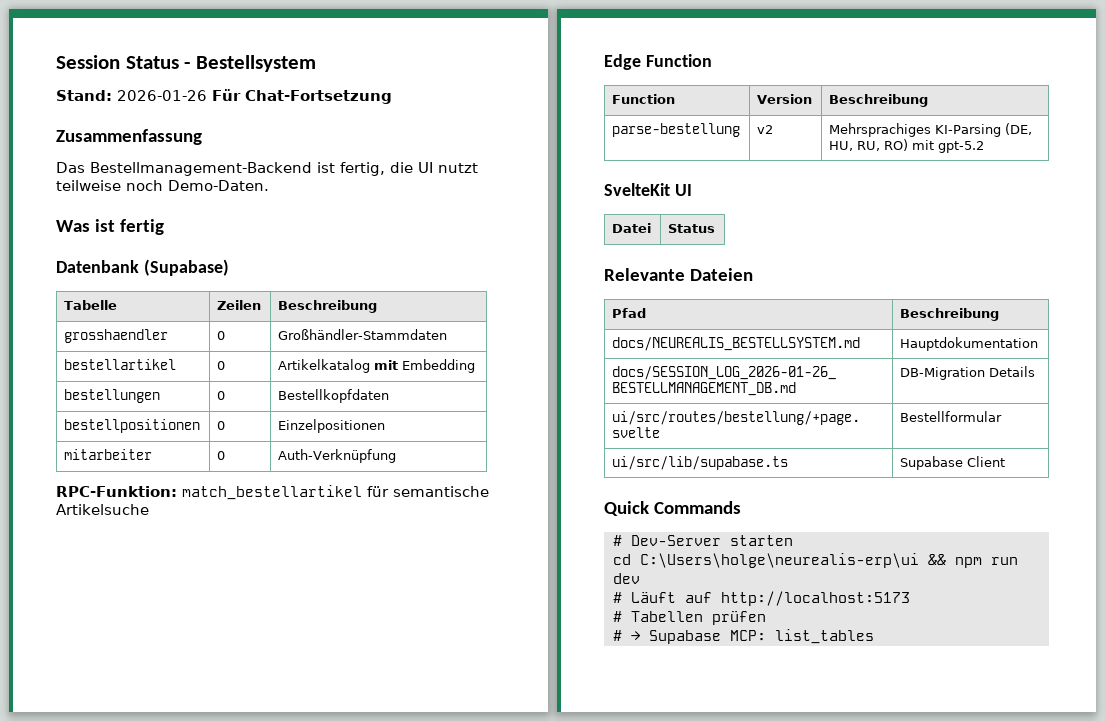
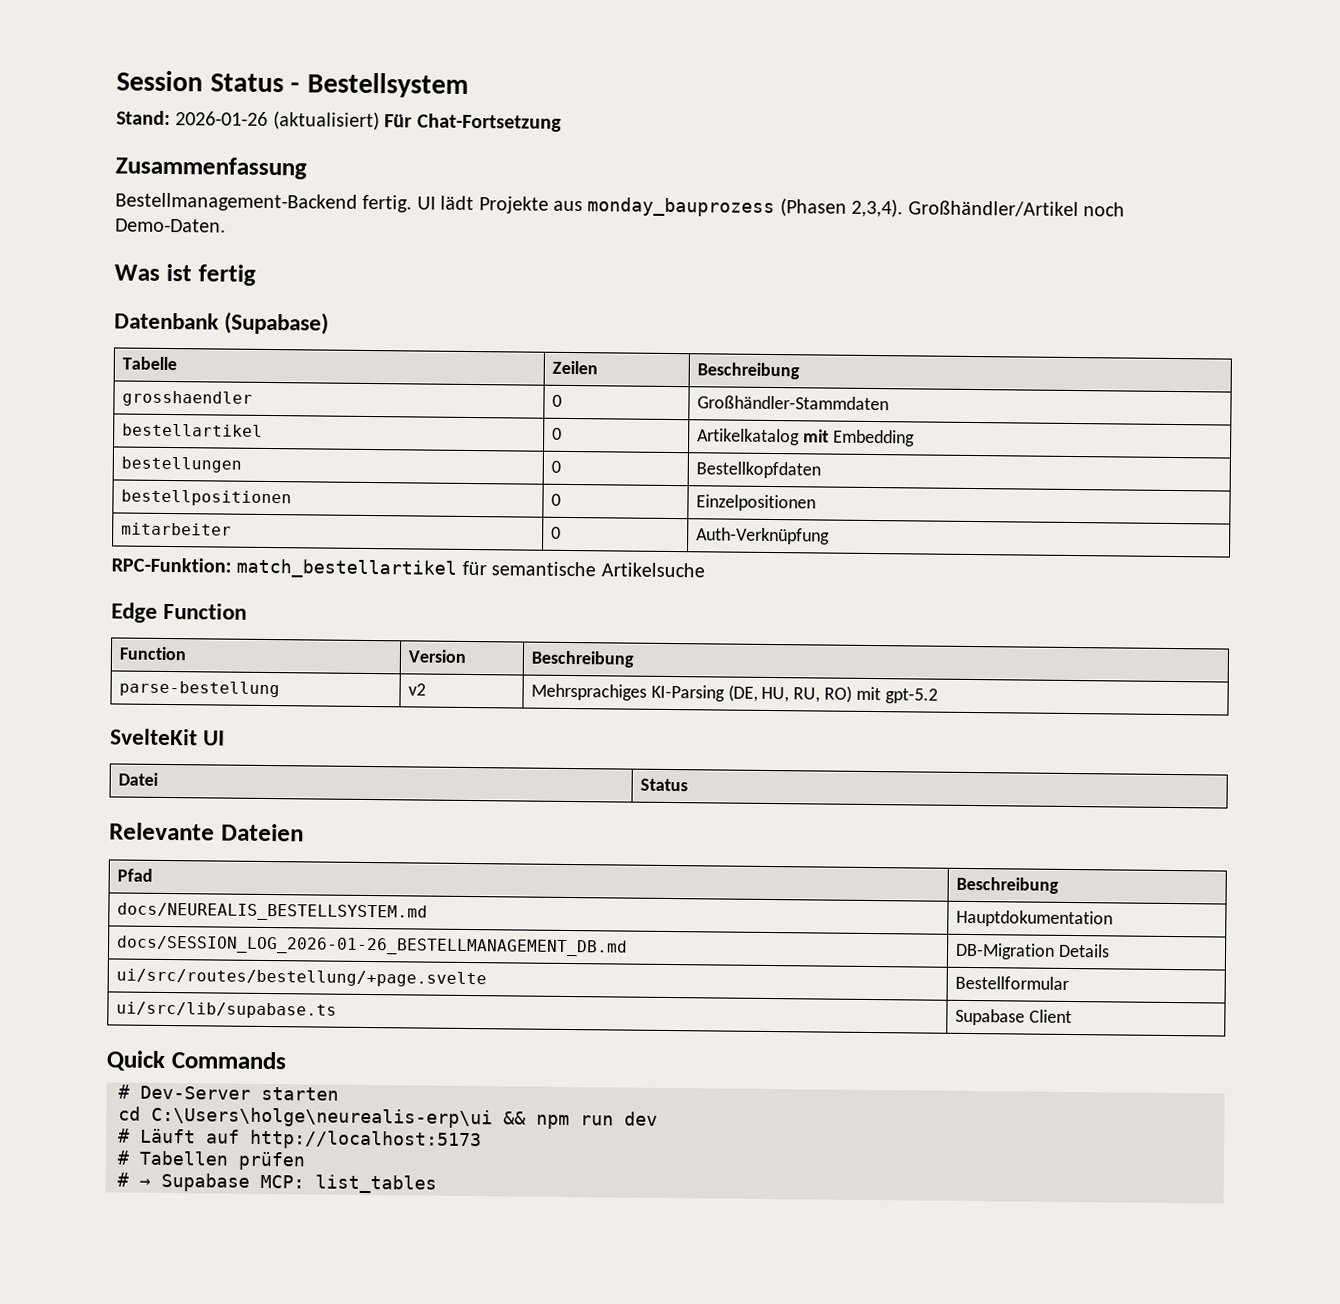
- Stand: 2026-01-26 Für Chat-Fortsetzung
+ Stand: 2026-01-26 (aktualisiert) Für Chat-Fortsetzung
- Das Bestellmanagement-Backend ist fertig, die UI nutzt teilweise noch Demo-Daten.
+ Bestellmanagement-Backend fertig. UI lädt Projekte aus monday_bauprozess (Phasen 2,3,4). Großhändler/Artikel noch Demo-Daten.

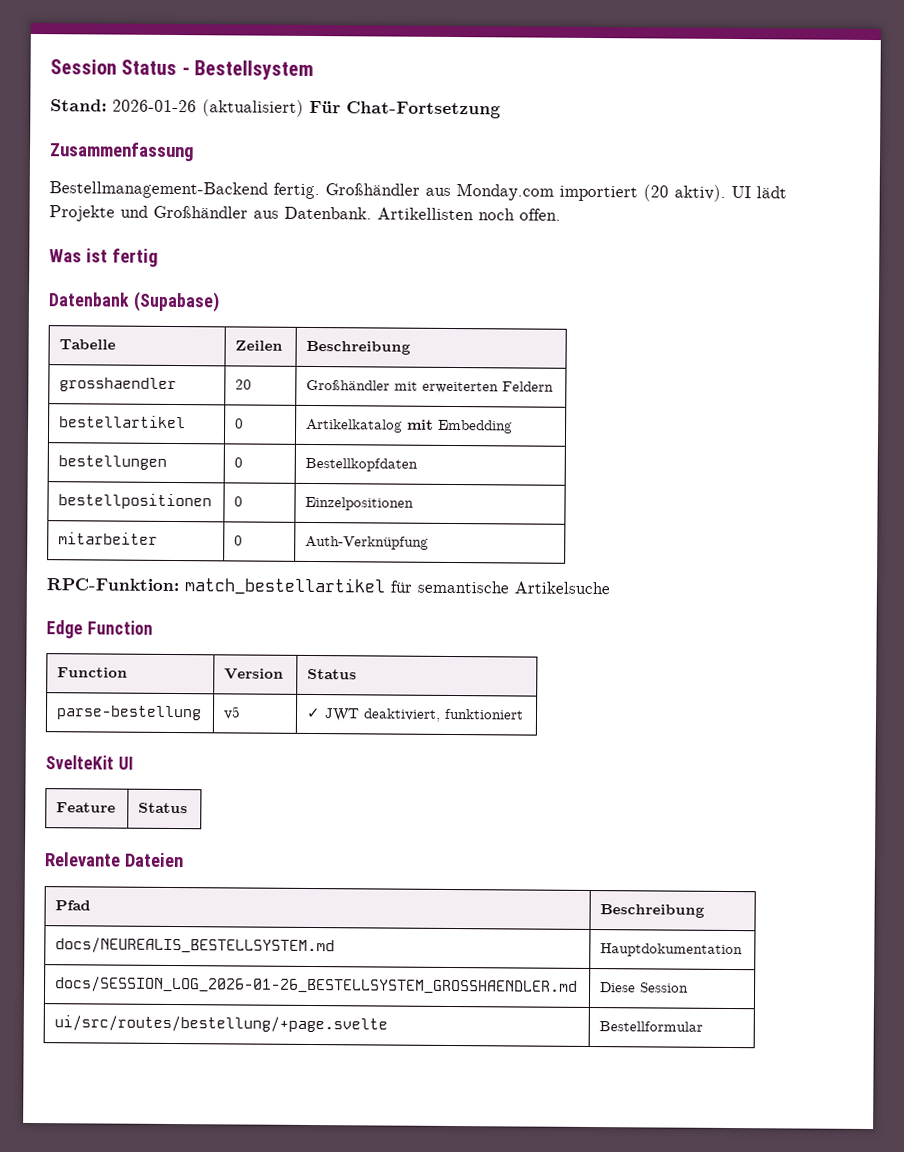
- UI lädt Projekte aus monday_bauprozess (Phasen 2,3,4). Großhändler/Artikel noch Demo-Daten.
+ Großhändler aus Monday.com importiert (20 aktiv). UI lädt Projekte und Großhändler aus Datenbank. Artikellisten noch offen.
- grosshaendler | 0 | Großhändler-Stammdaten
+ grosshaendler | 20 | Großhändler mit erweiterten Feldern
- Function | Version | Beschreibung
+ Function | Version | Status
- parse-bestellung | v2 | Mehrsprachiges KI-Parsing (DE, HU, RU, RO) mit gpt-5.2
+ parse-bestellung | v5 | ✓ JWT deaktiviert, funktioniert
- Datei | Status
+ Feature | Status
- docs/SESSION_LOG_2026-01-26_BESTELLMANAGEMENT_DB.md | DB-Migration Details
+ docs/SESSION_LOG_2026-01-26_BESTELLSYSTEM_GROSSHAENDLER.md | Diese Session
- ui/src/lib/supabase.ts | Supabase Client
- Quick Commands
- # Dev-Server starten
- cd C:\Users\holge\neurealis-erp\ui && npm run dev
- # Läuft auf http://localhost:5173
- # Tabellen prüfen
- # → Supabase MCP: list_tables

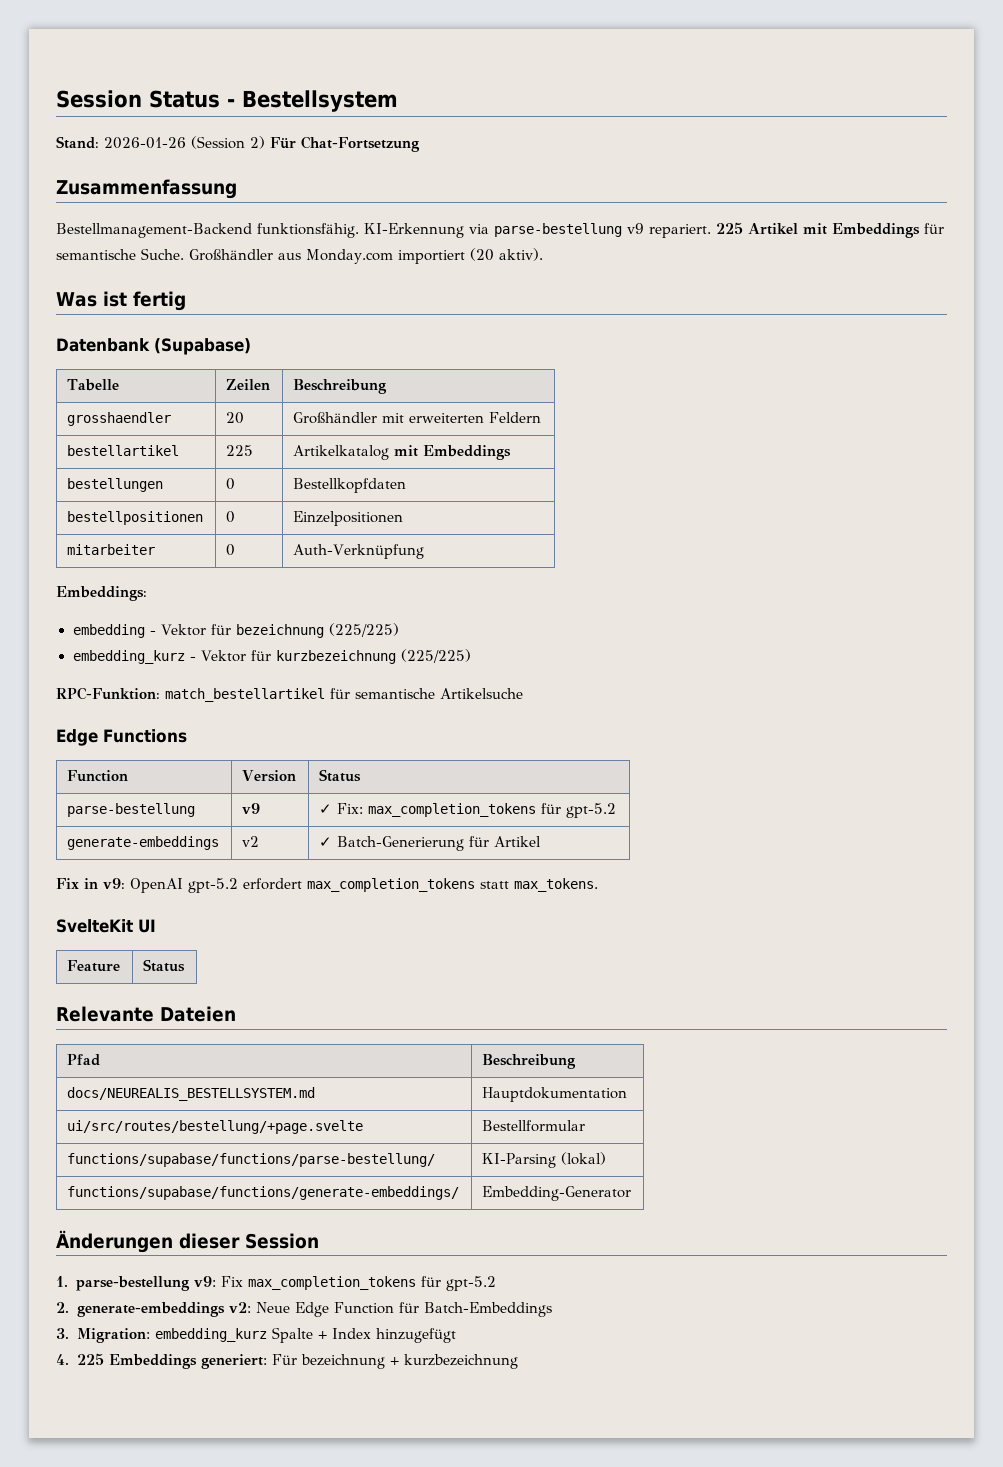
- Stand: 2026-01-26 (aktualisiert) Für Chat-Fortsetzung
+ Stand: 2026-01-26 (Session 2) Für Chat-Fortsetzung
- Bestellmanagement-Backend fertig.
+ Bestellmanagement-Backend funktionsfähig. KI-Erkennung via parse-bestellung v9 repariert. 225 Artikel mit Embeddings für semantische Suche.
- UI lädt Projekte und Großhändler aus Datenbank. Artikellisten noch offen.
- bestellartikel | 0 | Artikelkatalog mit Embedding
+ bestellartikel | 225 | Artikelkatalog mit Embeddings
+ Embeddings:
+ embedding - Vektor für bezeichnung (225/225)
+ embedding_kurz - Vektor für kurzbezeichnung (225/225)
- Edge Function
+ Edge Functions
- parse-bestellung | v5 | ✓ JWT deaktiviert, funktioniert
+ parse-bestellung | v9 | ✓ Fix: max_completion_tokens für gpt-5.2
+ generate-embeddings | v2 | ✓ Batch-Generierung für Artikel
+ Fix in v9: OpenAI gpt-5.2 erfordert max_completion_tokens statt max_tokens.
- docs/SESSION_LOG_2026-01-26_BESTELLSYSTEM_GROSSHAENDLER.md | Diese Session
+ functions/supabase/functions/parse-bestellung/ | KI-Parsing (lokal)
+ functions/supabase/functions/generate-embeddings/ | Embedding-Generator
+ Änderungen dieser Session
+ 1. parse-bestellung v9: Fix max_completion_tokens für gpt-5.2
+ 2. generate-embeddings v2: Neue Edge Function für Batch-Embeddings
+ 3. Migration: embedding_kurz Spalte + Index hinzugefügt
+ 4. 225 Embeddings generiert: Für bezeichnung + kurzbezeichnung

